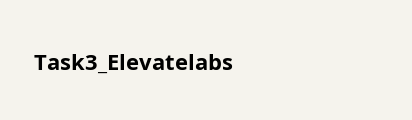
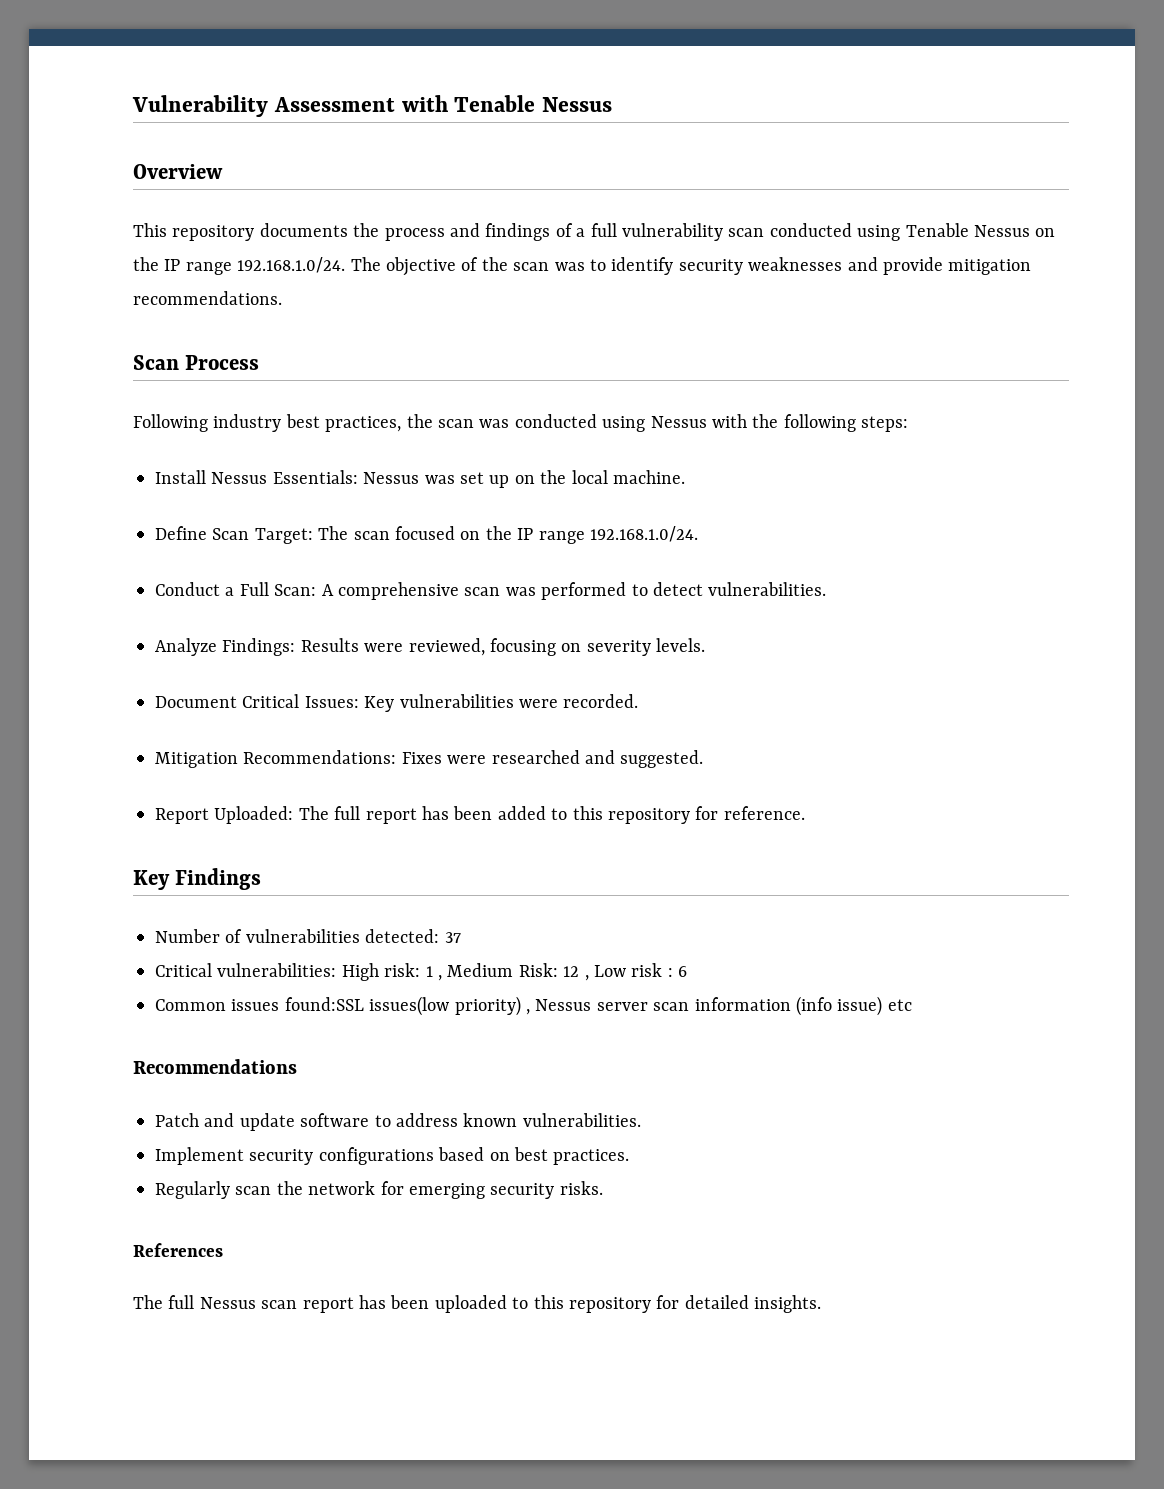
- Task3_Elevatelabs
+ Vulnerability Assessment with Tenable Nessus
+ Overview
+ This repository documents the process and findings of a full vulnerability scan conducted using Tenable Nessus on the IP range 192.168.1.0/24. The objective of the scan was to identify security weaknesses and provide mitigation recommendations.
+ Scan Process
+ Following industry best practices, the scan was conducted using Nessus with the following steps:
+ Install Nessus Essentials: Nessus was set up on the local machine.
+ Define Scan Target: The scan focused on the IP range 192.168.1.0/24.
+ Conduct a Full Scan: A comprehensive scan was performed to detect vulnerabilities.
+ Analyze Findings: Results were reviewed, focusing on severity levels.
+ Document Critical Issues: Key vulnerabilities were recorded.
+ Mitigation Recommendations: Fixes were researched and suggested.
+ Report Uploaded: The full report has been added to this repository for reference.
+ Key Findings
+ Number of vulnerabilities detected: 37
+ Critical vulnerabilities: High risk: 1 , Medium Risk: 12 , Low risk : 6
+ Common issues found:SSL issues(low priority) , Nessus server scan information (info issue) etc
+ Recommendations
+ Patch and update software to address known vulnerabilities.
+ Implement security configurations based on best practices.
+ Regularly scan the network for emerging security risks.
+ References
+ The full Nessus scan report has been uploaded to this repository for detailed insights.

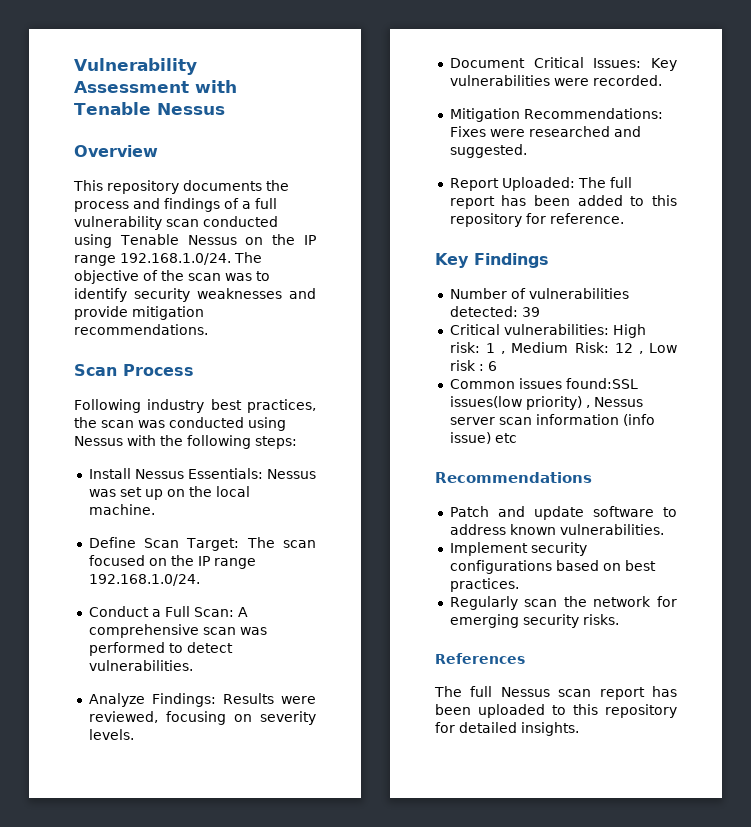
- Number of vulnerabilities detected: 37
+ Number of vulnerabilities detected: 39

